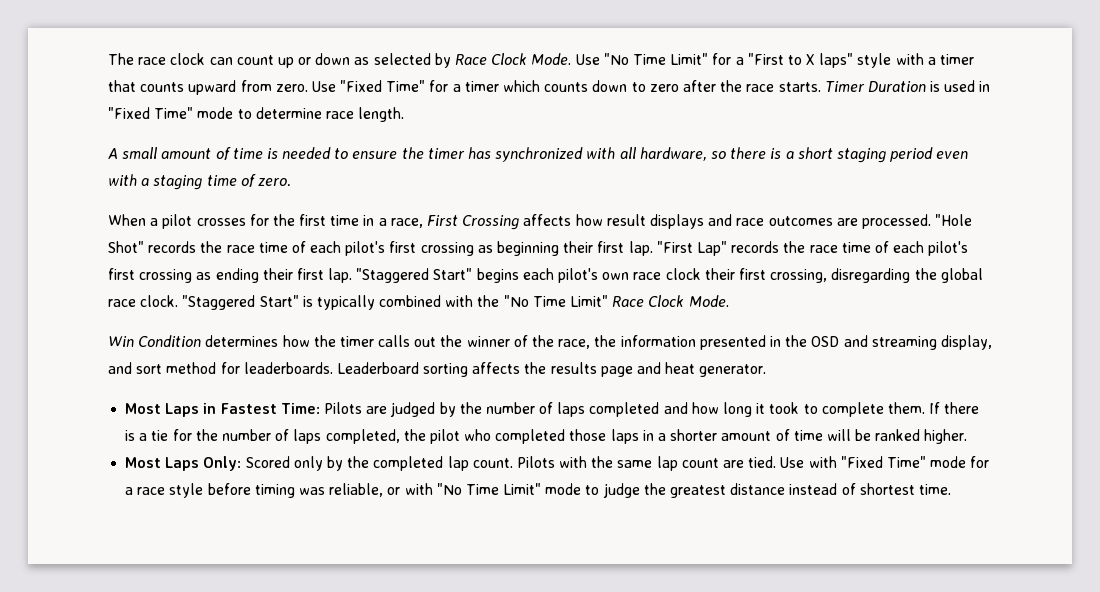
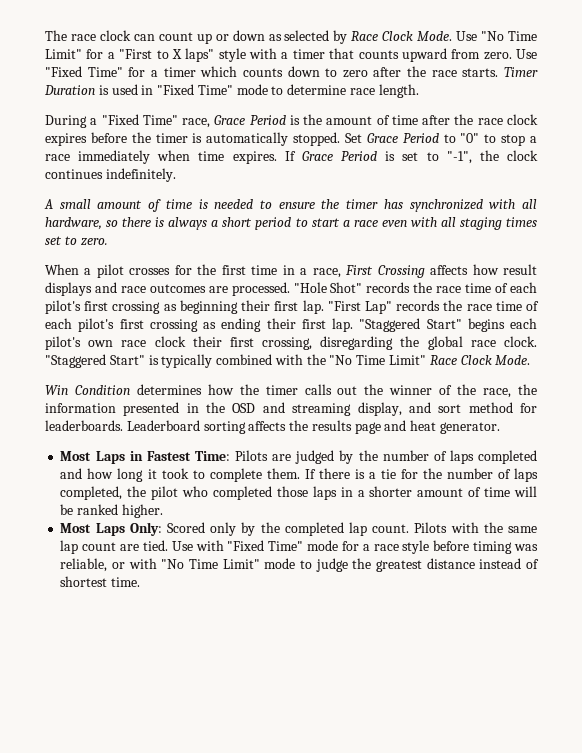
+ During a "Fixed Time" race, Grace Period is the amount of time after the race clock expires before the timer is automatically stopped. Set Grace Period to "0" to stop a race immediately when time expires. If Grace Period is set to "-1", the clock continues indefinitely.
- A small amount of time is needed to ensure the timer has synchronized with all hardware, so there is a short staging period even with a staging time of zero.
+ A small amount of time is needed to ensure the timer has synchronized with all hardware, so there is always a short period to start a race even with all staging times set to zero.

